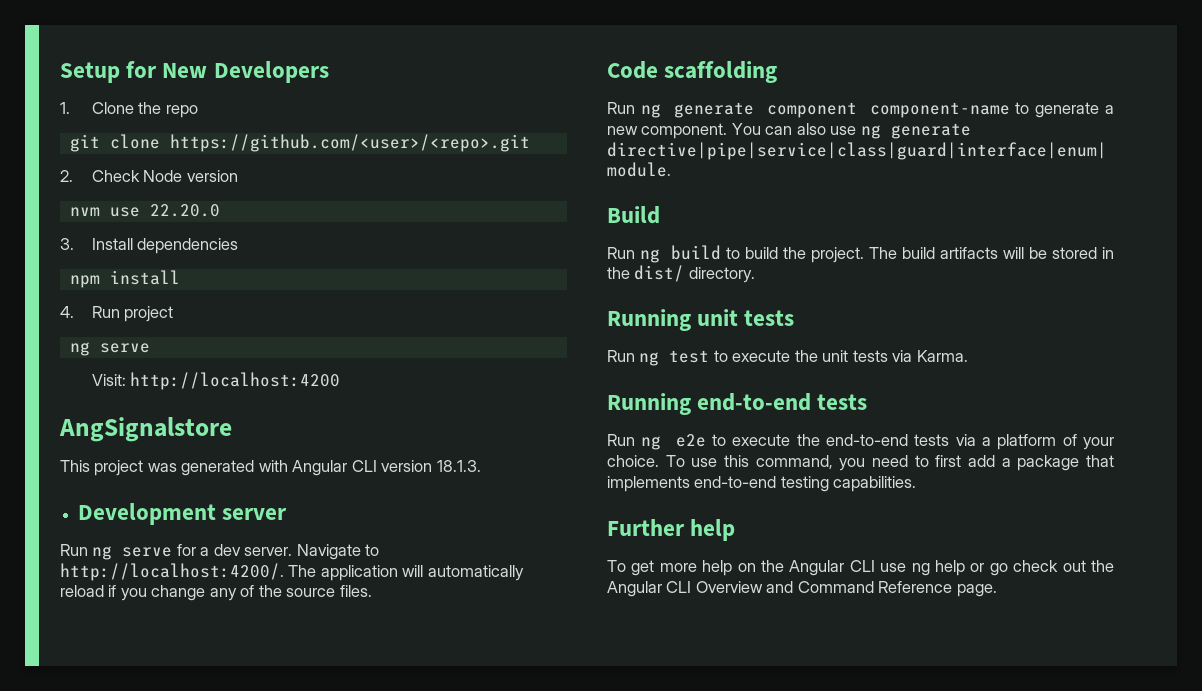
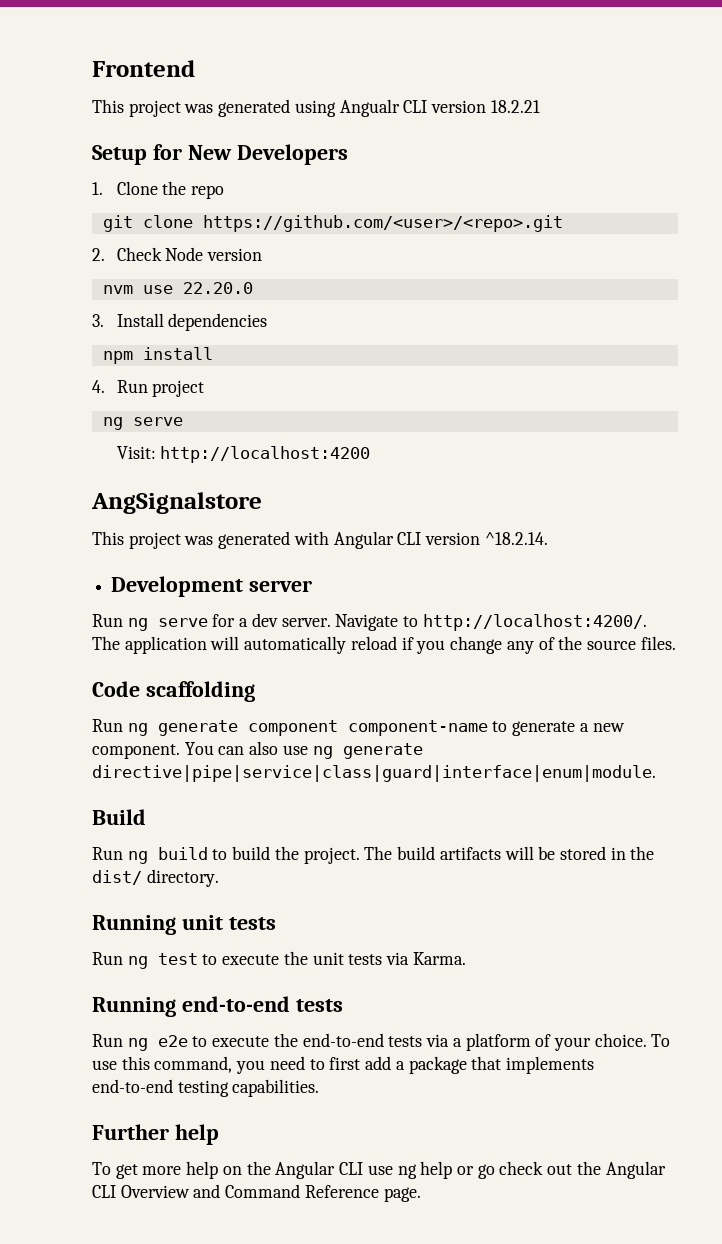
+ Frontend
+ This project was generated using Angualr CLI version 18.2.21
- This project was generated with Angular CLI version 18.1.3.
+ This project was generated with Angular CLI version ^18.2.14.

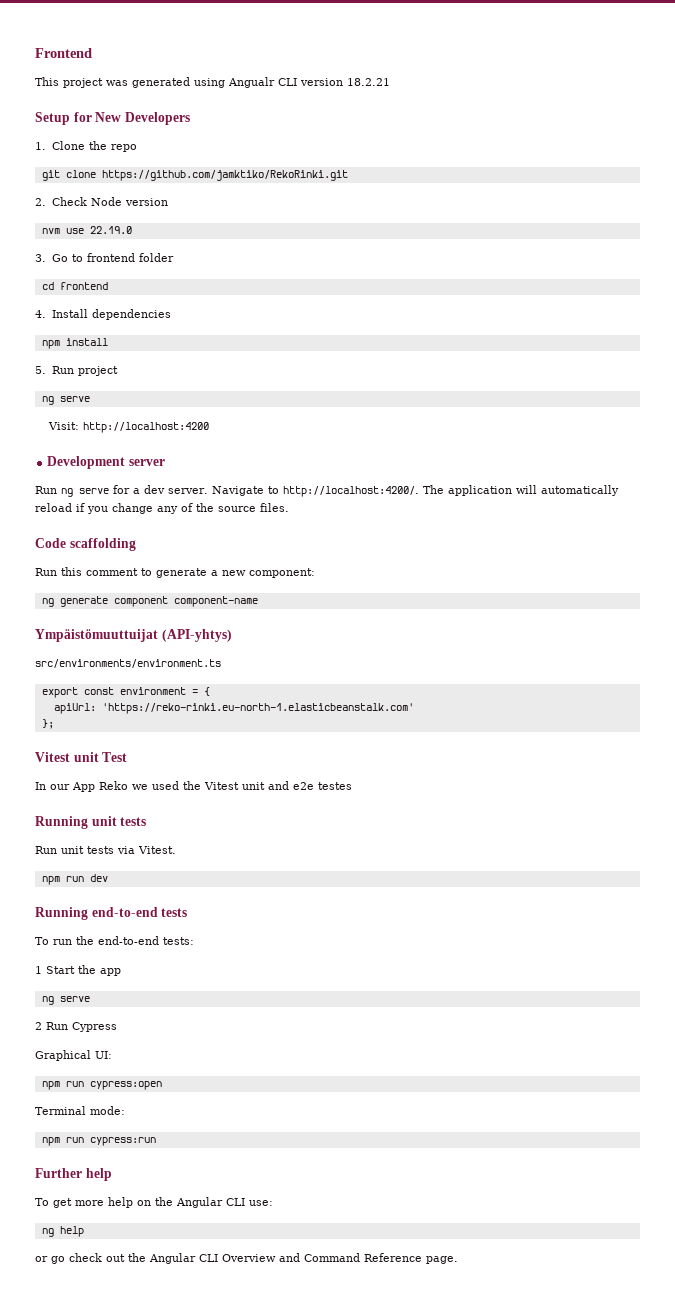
- git clone https://github.com/<user>/<repo>.git
+ git clone https://github.com/jamktiko/RekoRinki.git
- nvm use 22.20.0
- 3. Install dependencies
+ nvm use 22.19.0
+ 3. Go to frontend folder
+ cd frontend
+ 4. Install dependencies
- 4. Run project
+ 5. Run project
- AngSignalstore
- This project was generated with Angular CLI version ^18.2.14.
- Run ng generate component component-name to generate a new component. You can also use ng generate directive|pipe|service|class|guard|interface|enum|module.
- Build
- Run ng build to build the project. The build artifacts will be stored in the dist/ directory.
+ Run this comment to generate a new component:
+ ng generate component component-name
+ Ympäistömuuttuijat (API-yhtys)
+ src/environments/environment.ts
+ export const environment = {
+ apiUrl: 'https://reko-rinki.eu-north-1.elasticbeanstalk.com'
+ };
+ Vitest unit Test
+ In our App Reko we used the Vitest unit and e2e testes
  Running unit tests
- Run ng test to execute the unit tests via Karma.
+ Run unit tests via Vitest.
+ npm run dev
  Running end-to-end tests
- Run ng e2e to execute the end-to-end tests via a platform of your choice. To use this command, you need to first add a package that implements end-to-end testing capabilities.
+ To run the end-to-end tests:
+ 1 Start the app
+ ng serve
+ 2 Run Cypress
+ Graphical UI:
+ npm run cypress:open
+ Terminal mode:
+ npm run cypress:run
- To get more help on the Angular CLI use ng help or go check out the Angular CLI Overview and Command Reference page.
+ To get more help on the Angular CLI use:
+ ng help
+ or go check out the Angular CLI Overview and Command Reference page.

